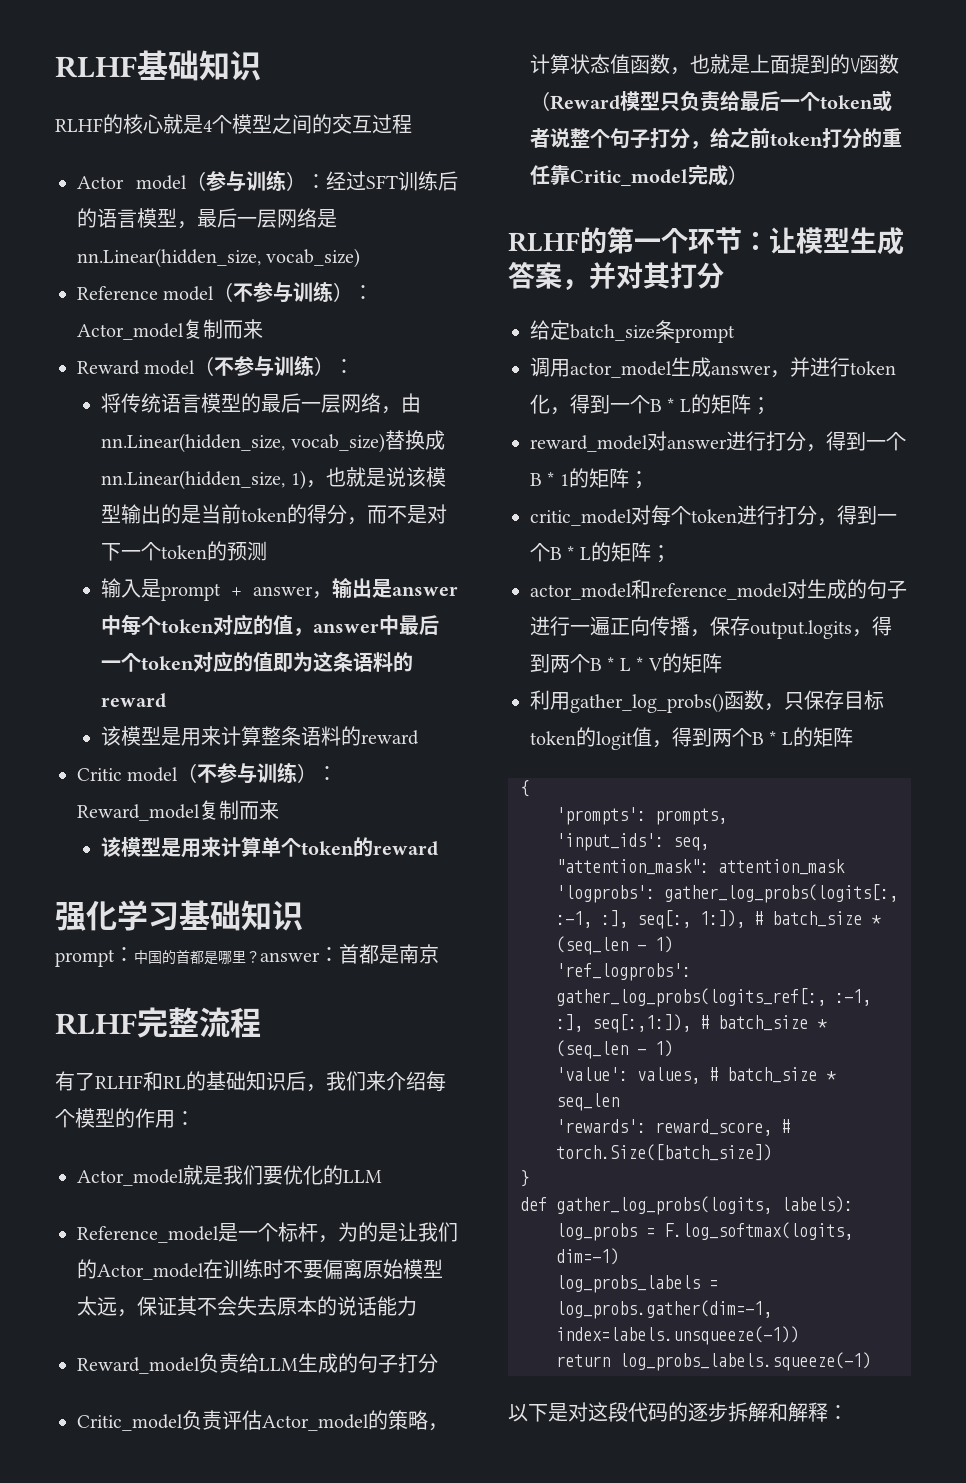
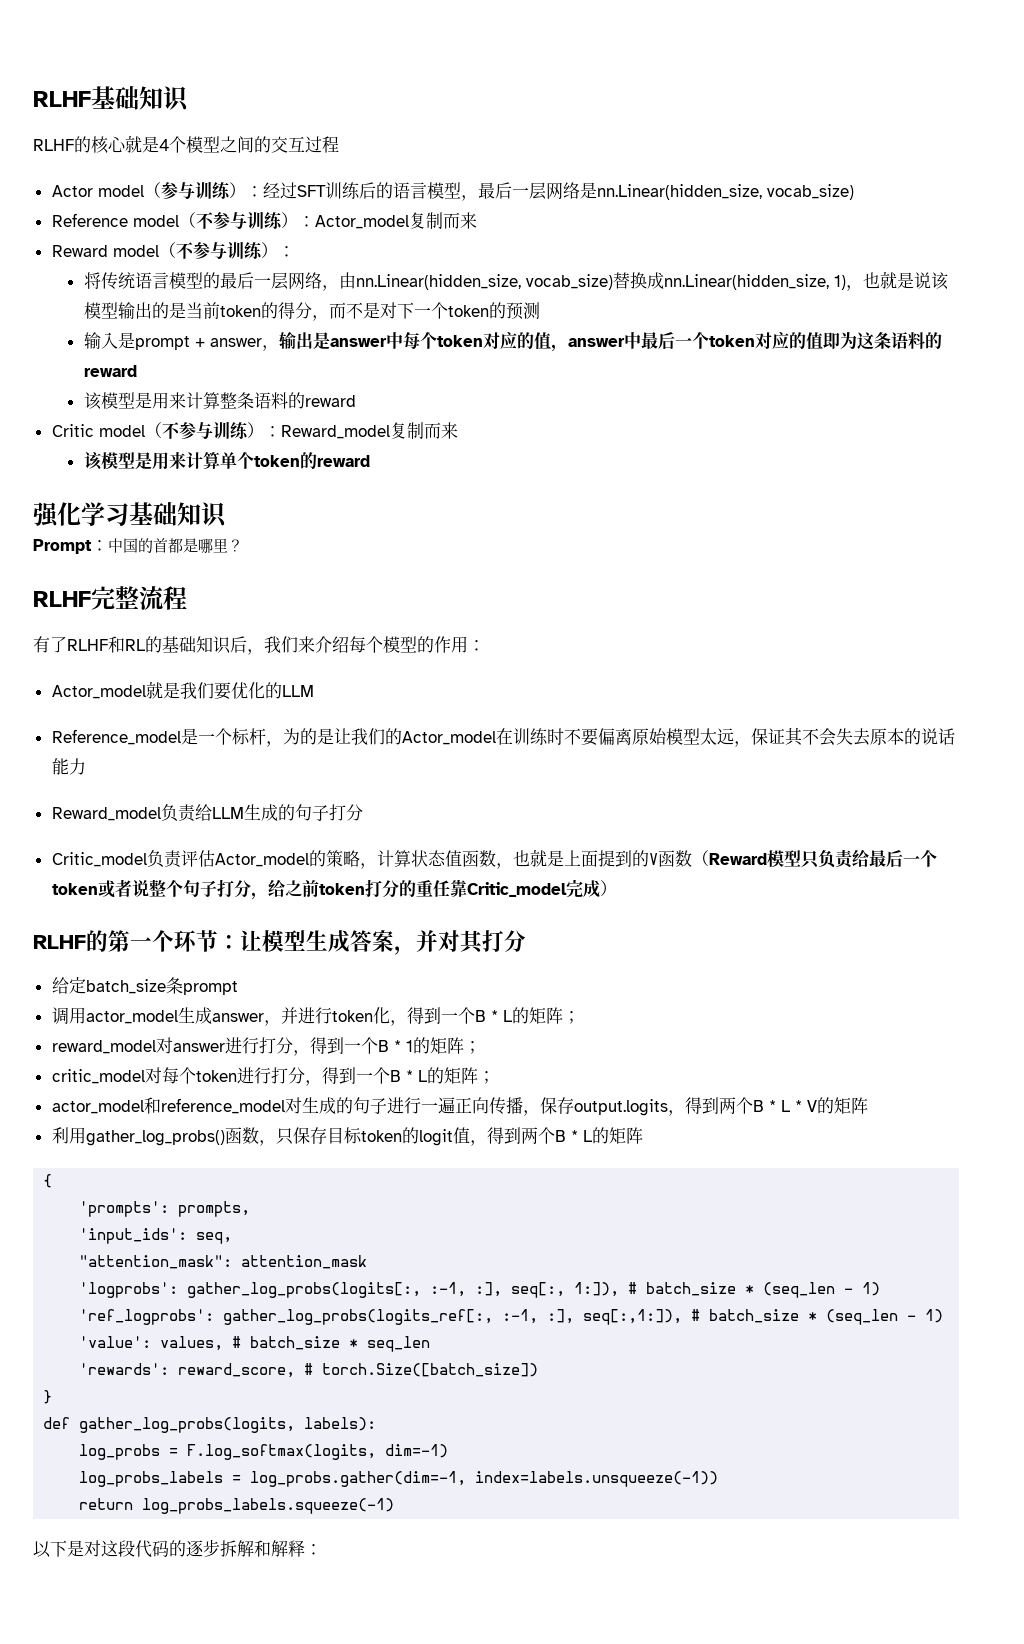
- prompt：中国的首都是哪里？answer：首都是南京
+ Prompt：中国的首都是哪里？

